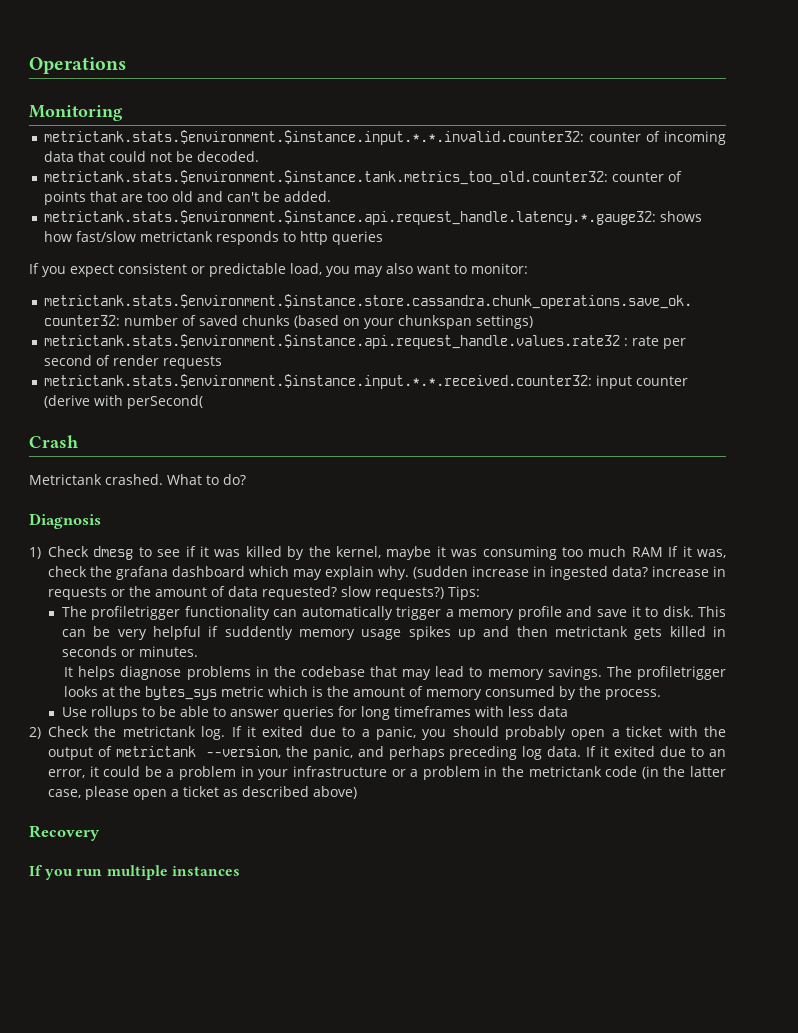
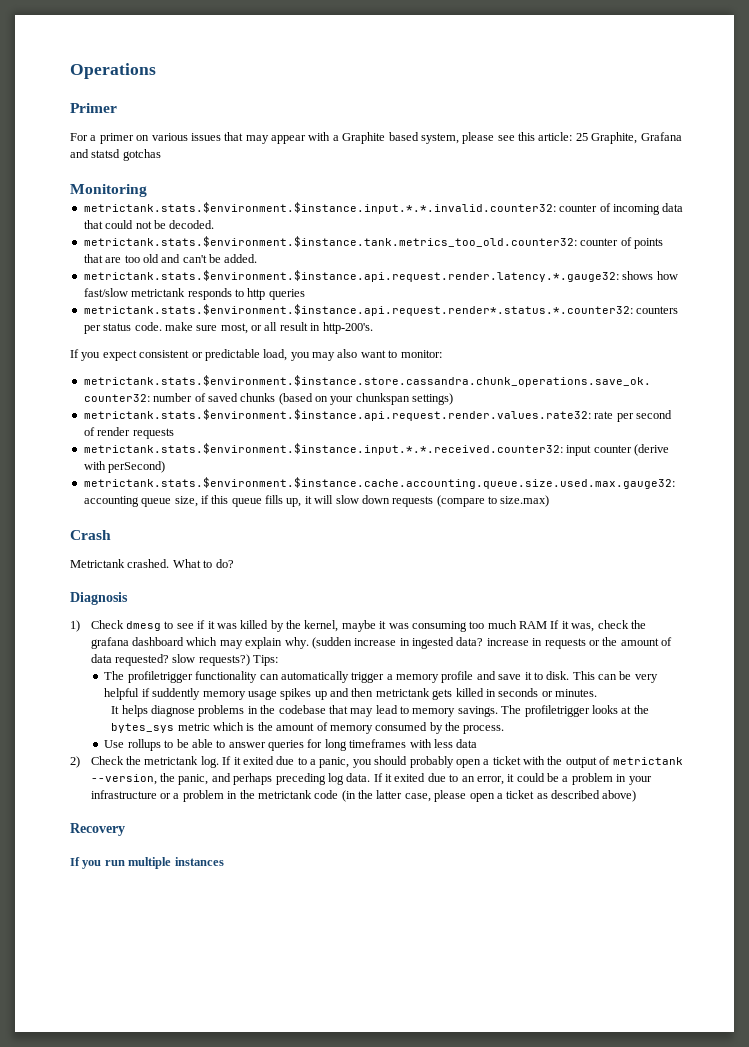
+ Primer
+ For a primer on various issues that may appear with a Graphite based system, please see this article: 25 Graphite, Grafana and statsd gotchas
- metrictank.stats.$environment.$instance.api.request_handle.latency.*.gauge32: shows how fast/slow metrictank responds to http queries
+ metrictank.stats.$environment.$instance.api.request.render.latency.*.gauge32: shows how fast/slow metrictank responds to http queries
+ metrictank.stats.$environment.$instance.api.request.render*.status.*.counter32: counters per status code. make sure most, or all result in http-200's.
- metrictank.stats.$environment.$instance.api.request_handle.values.rate32 : rate per second of render requests
+ metrictank.stats.$environment.$instance.api.request.render.values.rate32: rate per second of render requests
- metrictank.stats.$environment.$instance.input.*.*.received.counter32: input counter (derive with perSecond(
+ metrictank.stats.$environment.$instance.input.*.*.received.counter32: input counter (derive with perSecond)
+ metrictank.stats.$environment.$instance.cache.accounting.queue.size.used.max.gauge32: accounting queue size, if this queue fills up, it will slow down requests (compare to size.max)

